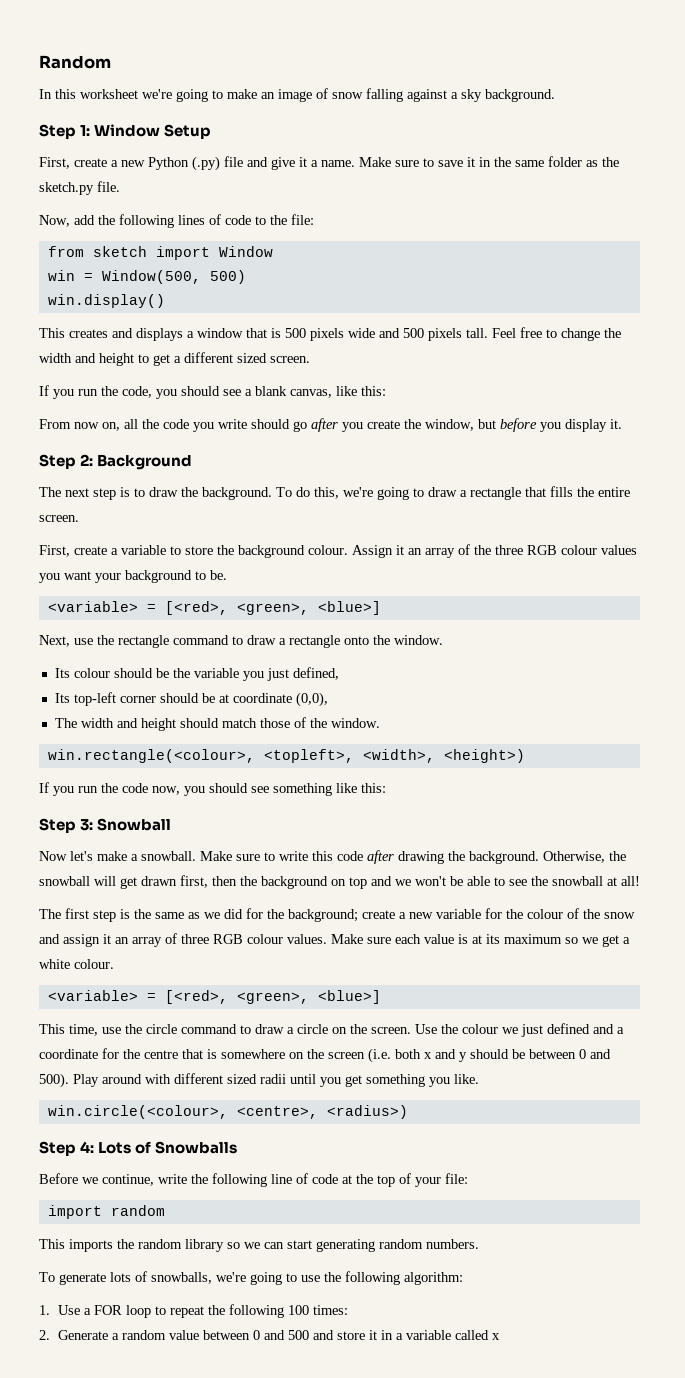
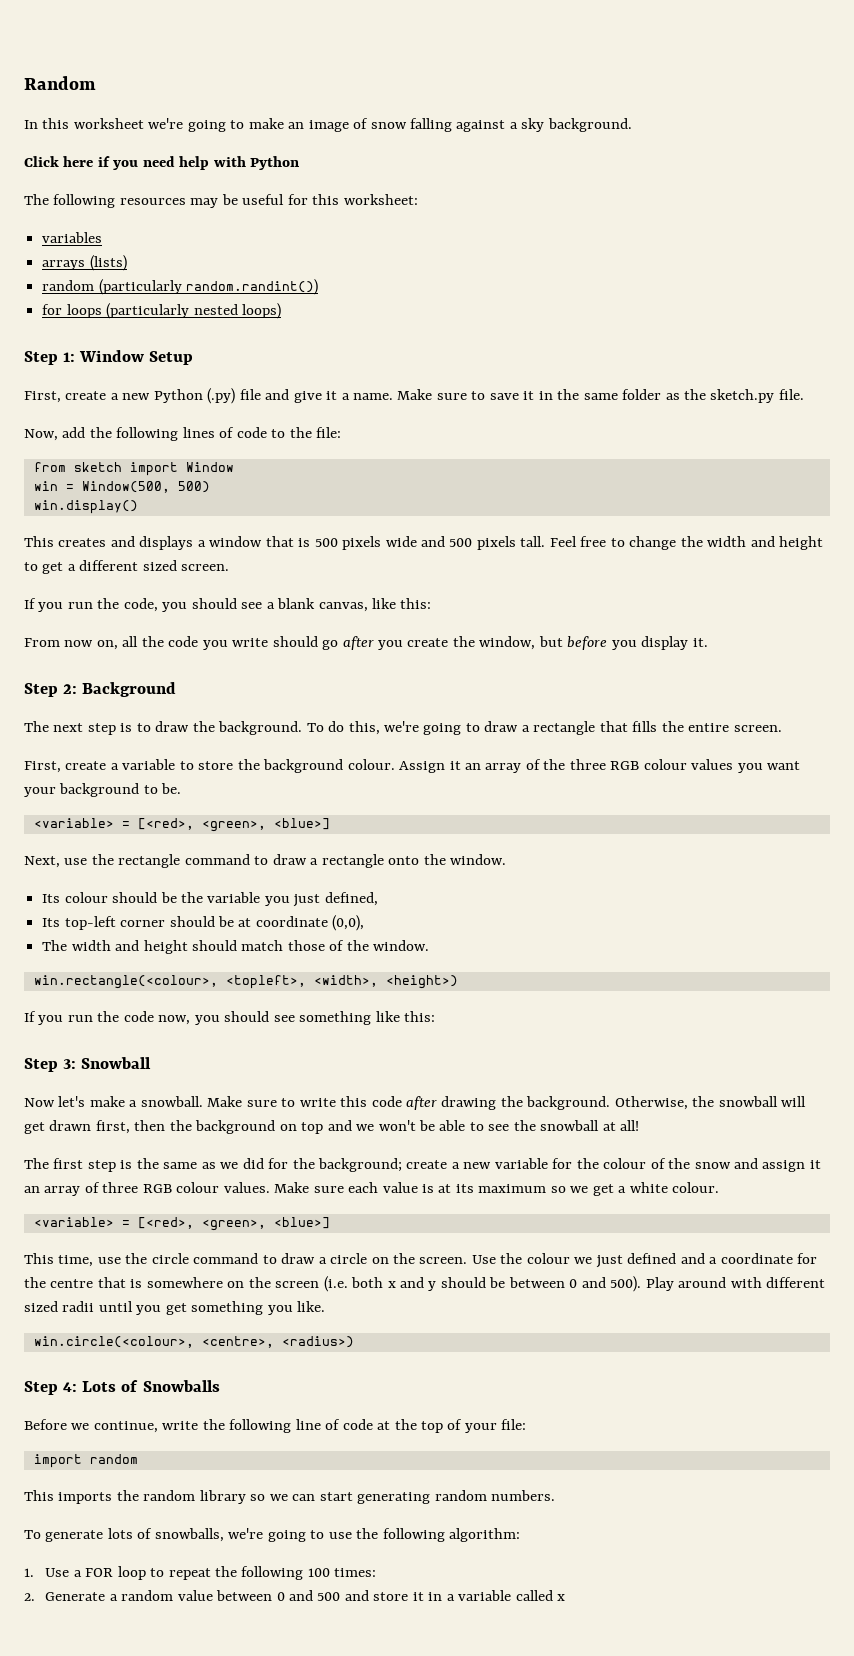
+ Click here if you need help with Python
+ The following resources may be useful for this worksheet:
+ variables
+ arrays (lists)
+ random (particularly random.randint())
+ for loops (particularly nested loops)

